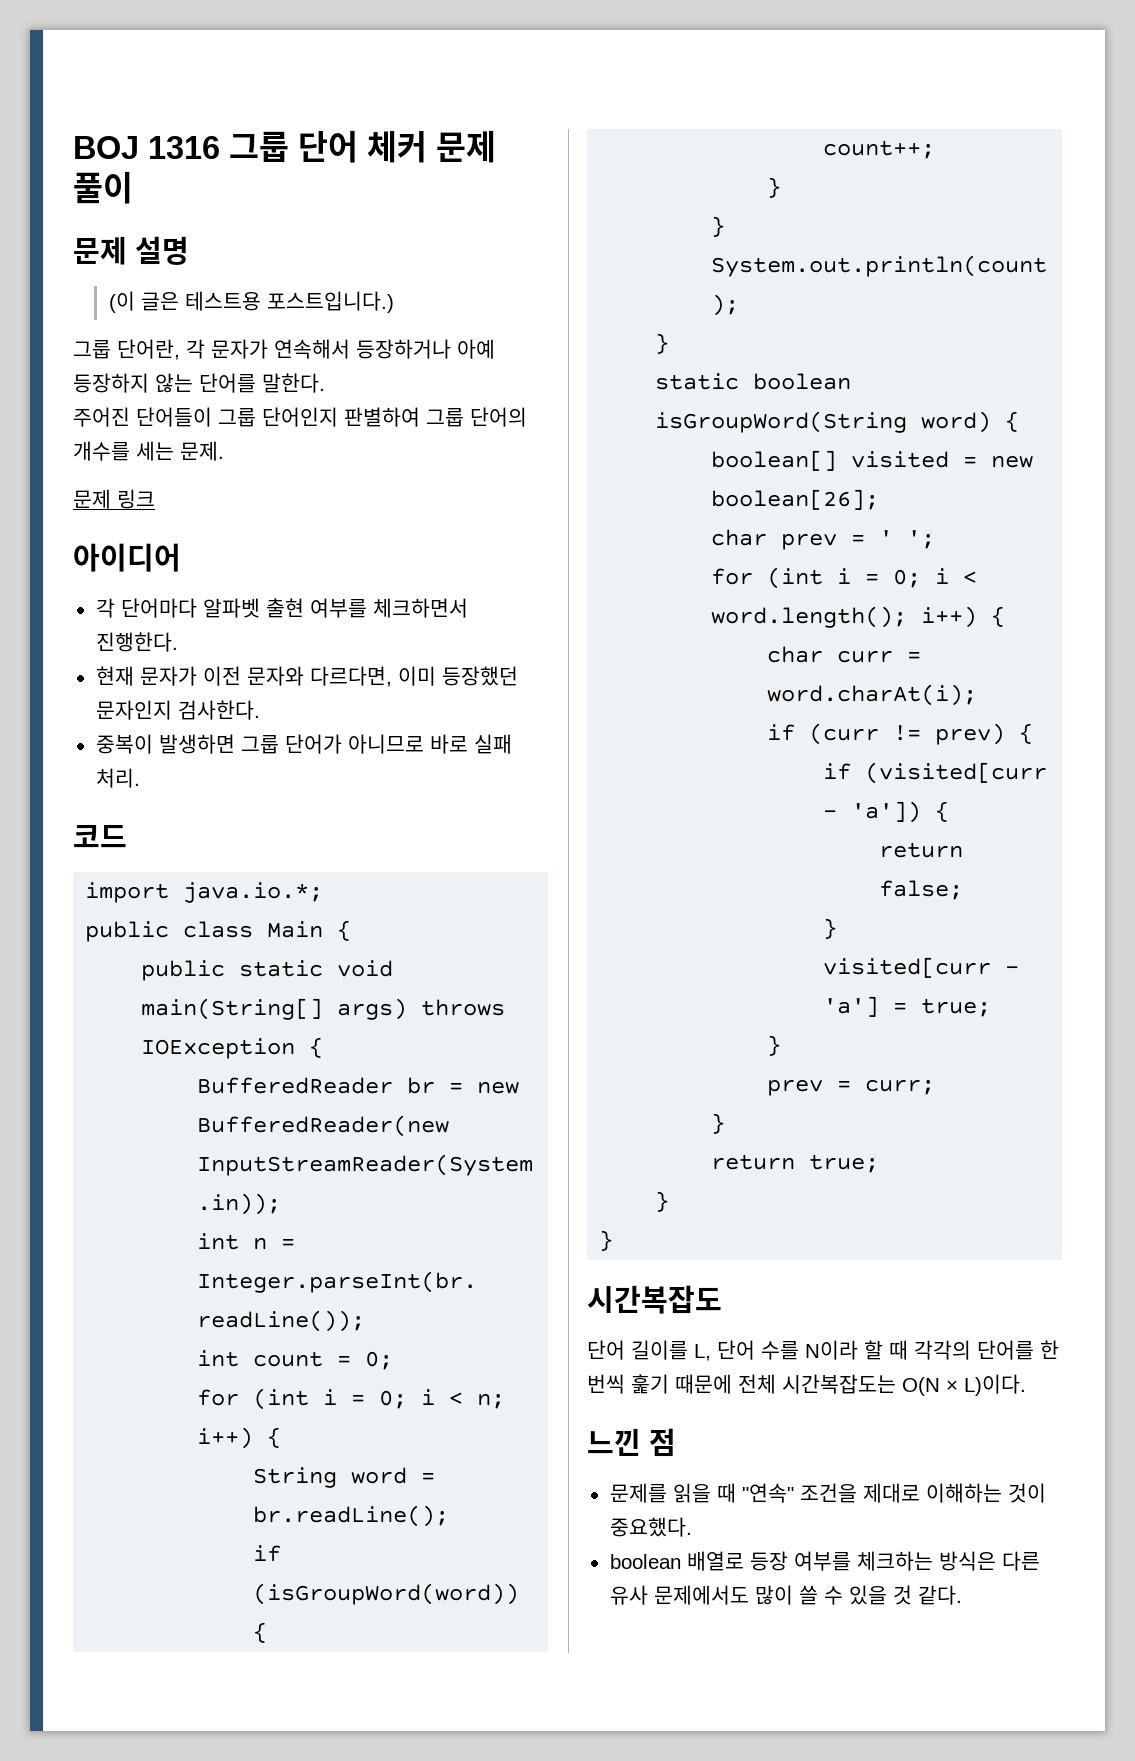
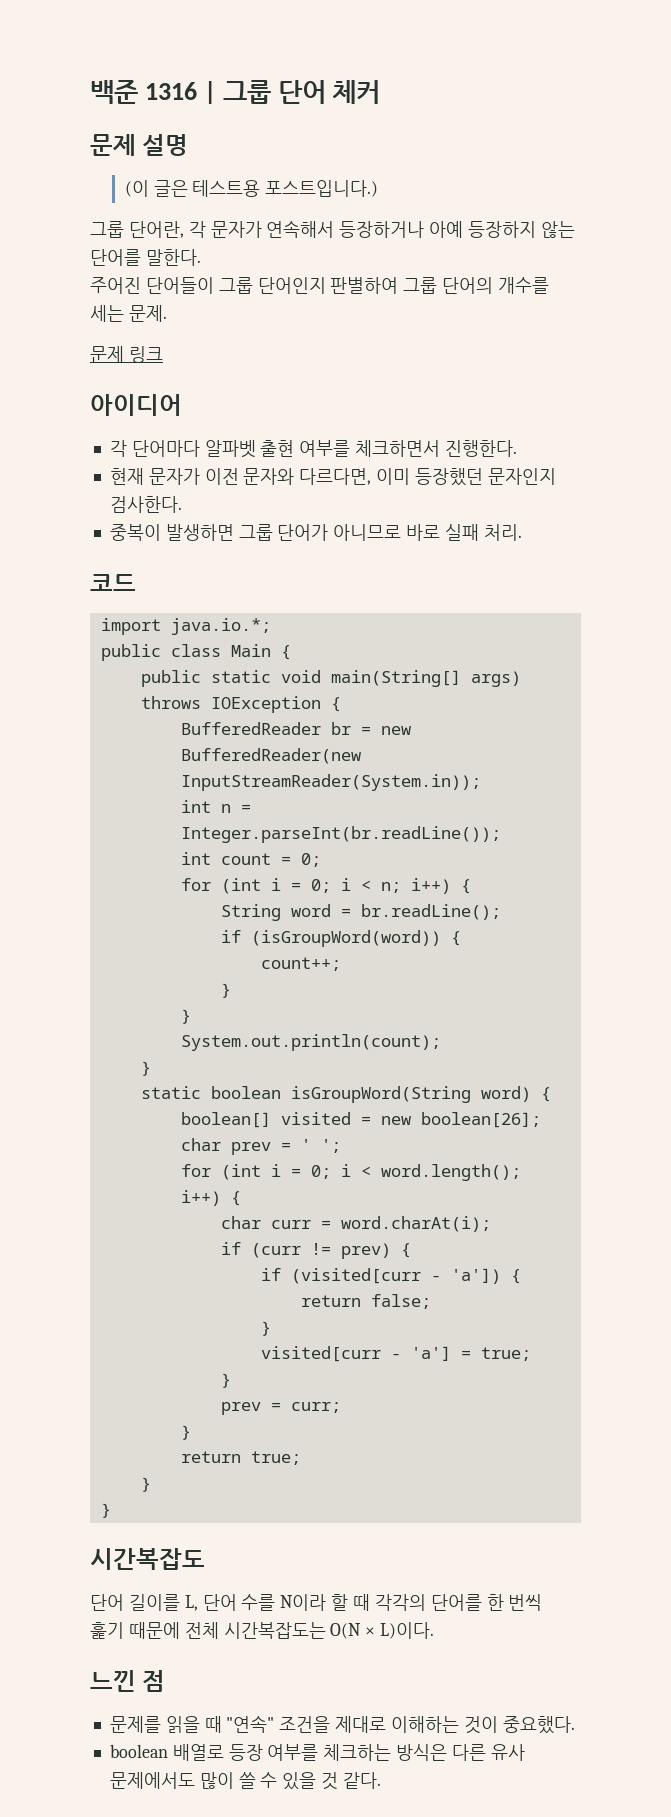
- BOJ 1316 그룹 단어 체커 문제 풀이
+ 백준 1316 | 그룹 단어 체커

